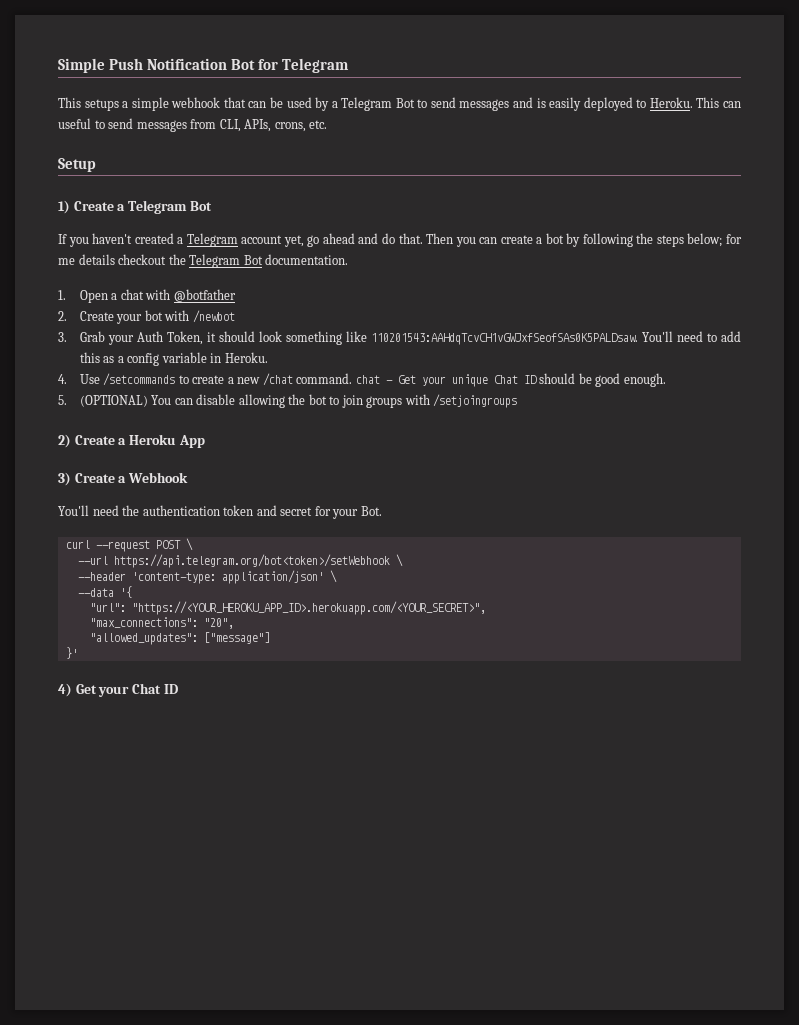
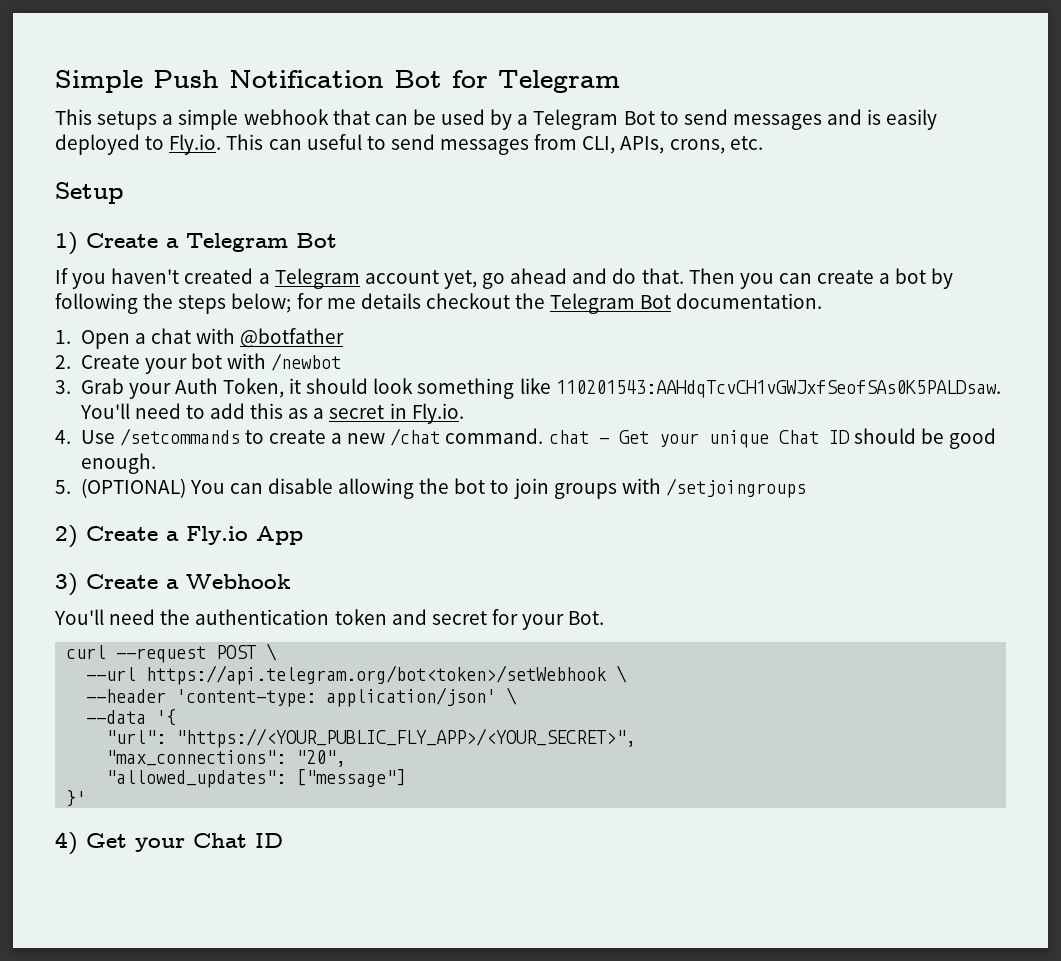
- This setups a simple webhook that can be used by a Telegram Bot to send messages and is easily deployed to Heroku. This can useful to send messages from CLI, APIs, crons, etc.
+ This setups a simple webhook that can be used by a Telegram Bot to send messages and is easily deployed to Fly.io. This can useful to send messages from CLI, APIs, crons, etc.
- You'll need to add this as a config variable in Heroku.
+ You'll need to add this as a secret in Fly.io.
- 2) Create a Heroku App
+ 2) Create a Fly.io App
- "url": "https://<YOUR_HEROKU_APP_ID>.herokuapp.com/<YOUR_SECRET>",
+ "url": "https://<YOUR_PUBLIC_FLY_APP>/<YOUR_SECRET>",

